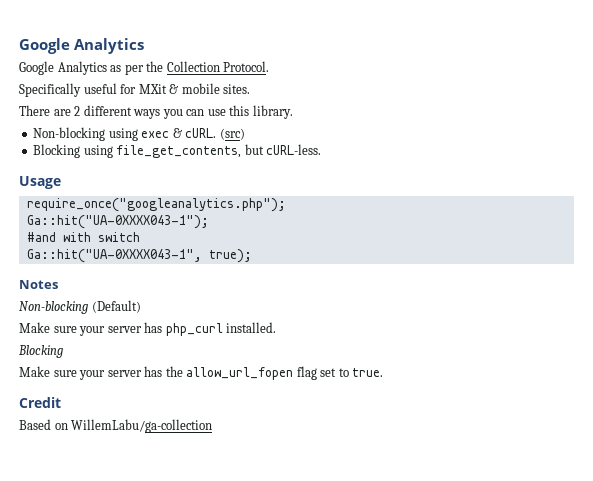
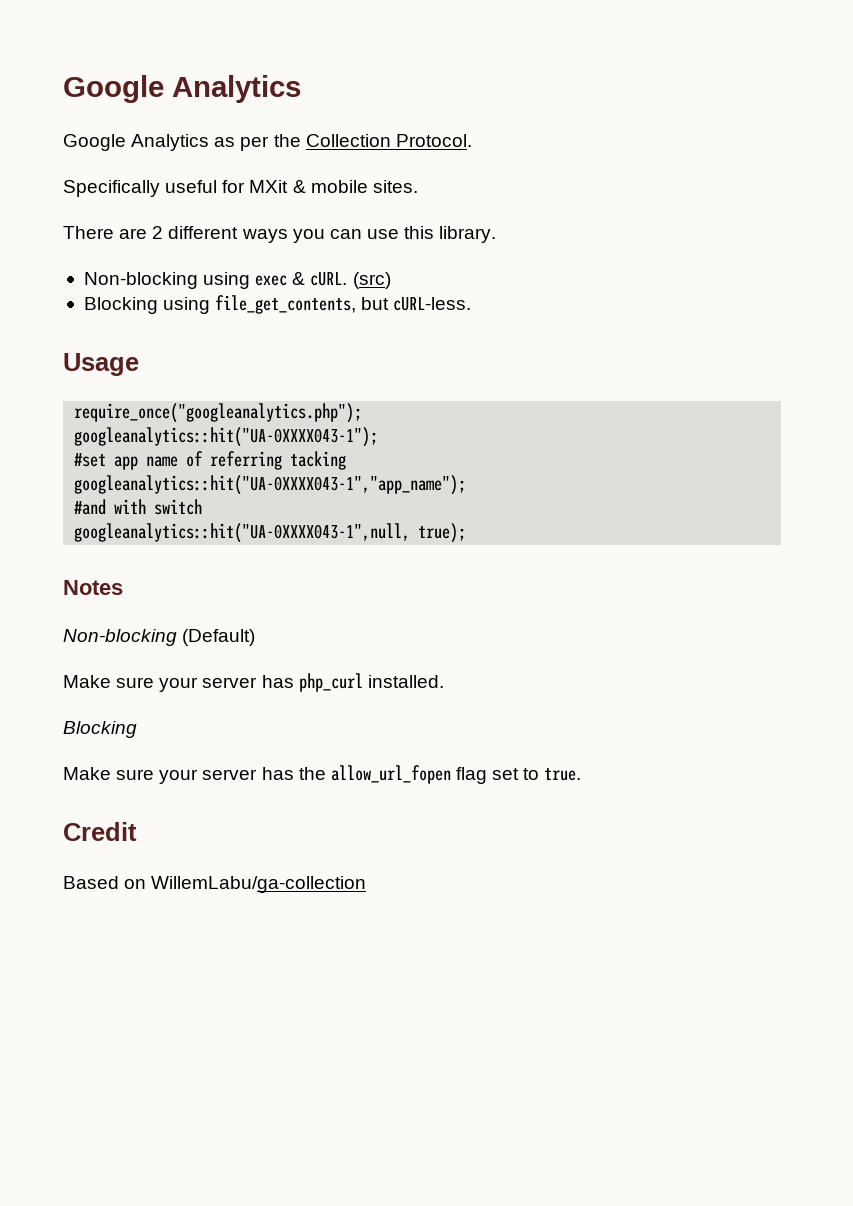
- Ga::hit("UA-0XXXX043-1");
+ googleanalytics::hit("UA-0XXXX043-1");
+ #set app name of referring tacking
+ googleanalytics::hit("UA-0XXXX043-1","app_name");
- Ga::hit("UA-0XXXX043-1", true);
+ googleanalytics::hit("UA-0XXXX043-1",null, true);

